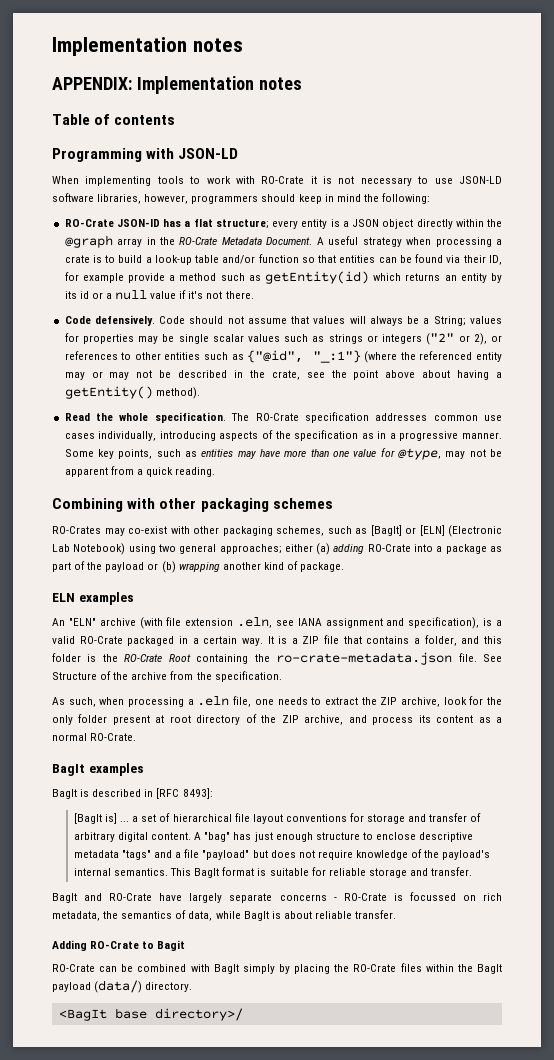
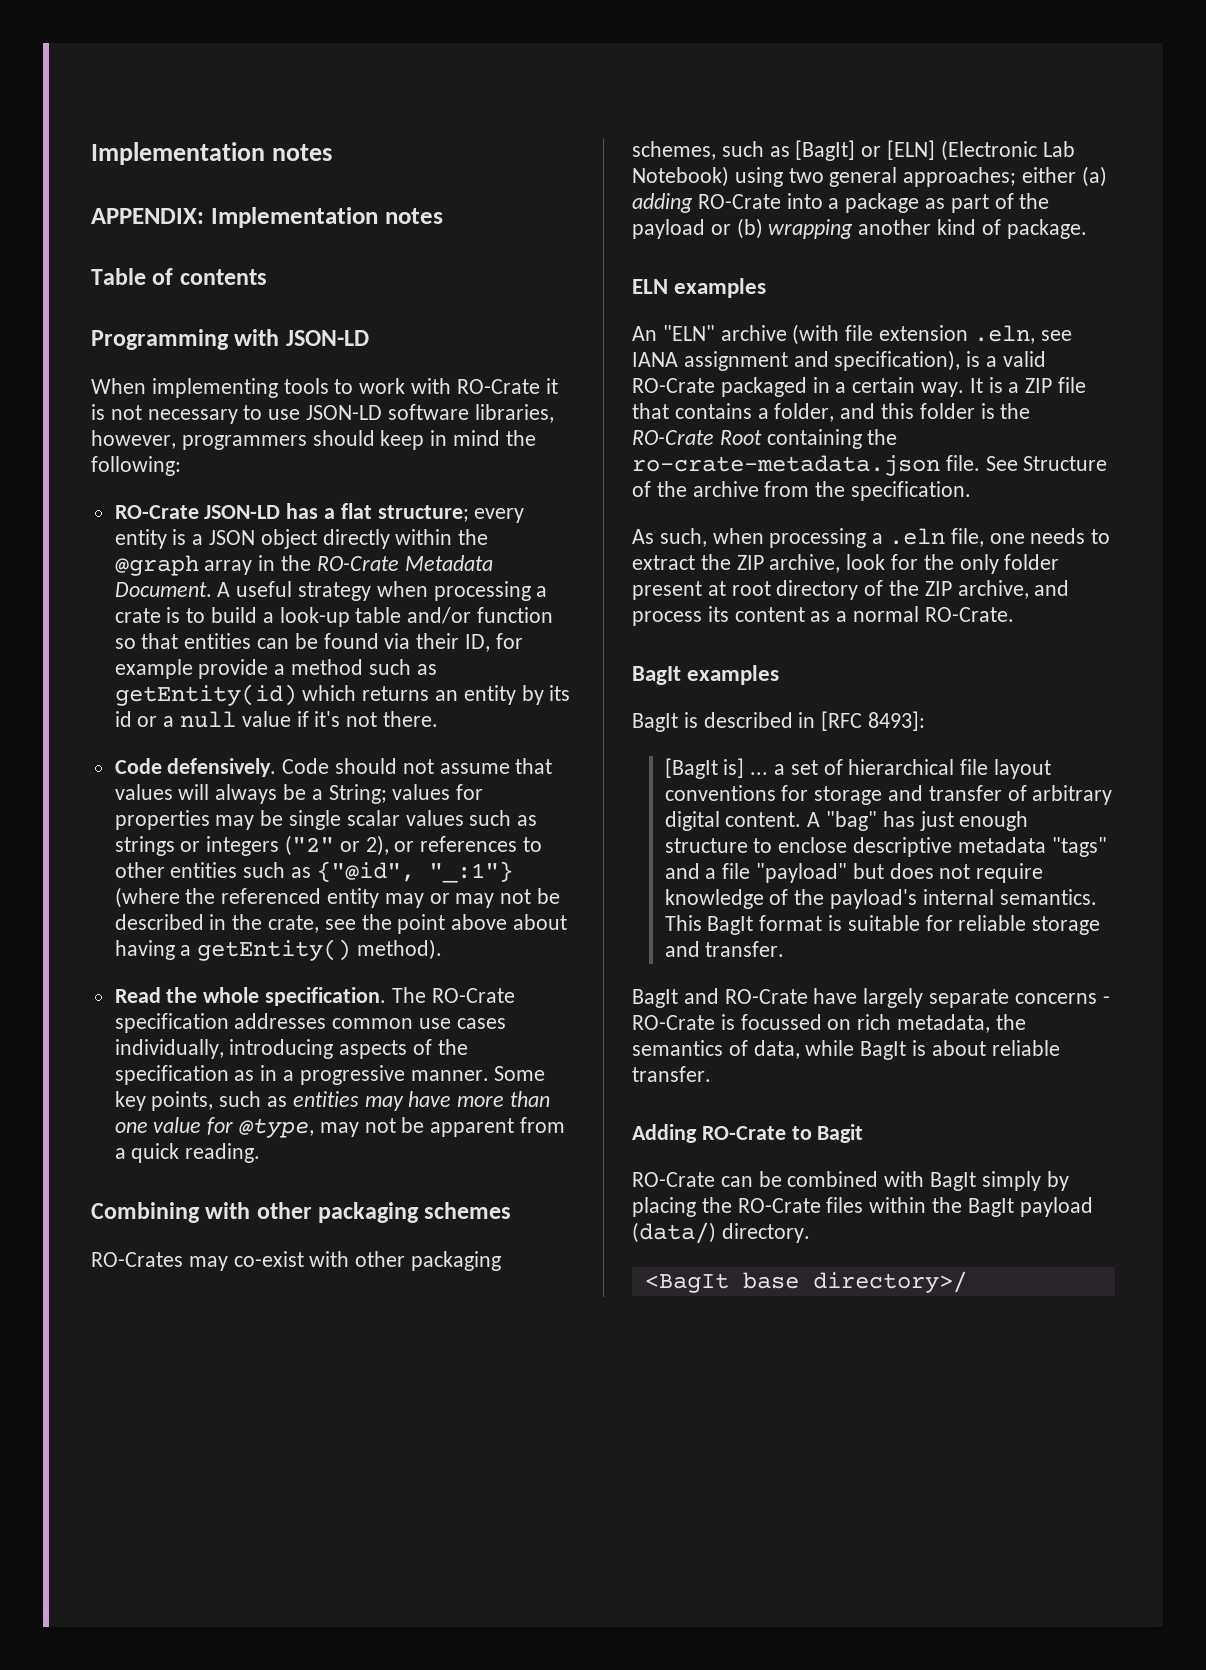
- RO-Crate JSON-lD has a flat structure; every entity is a JSON object directly within the @graph array in the RO-Crate Metadata Document.
+ RO-Crate JSON-LD has a flat structure; every entity is a JSON object directly within the @graph array in the RO-Crate Metadata Document.

